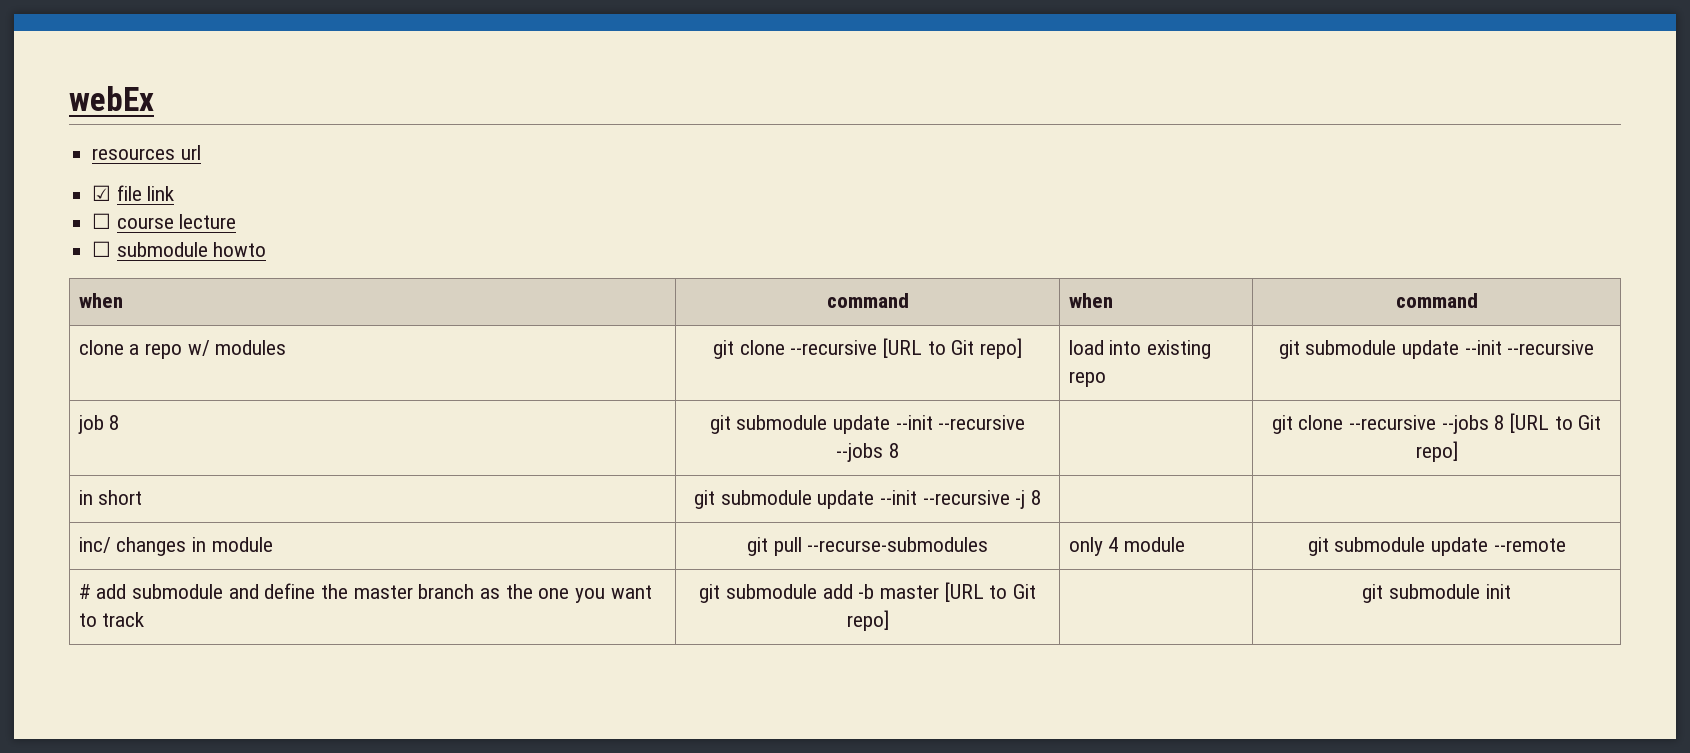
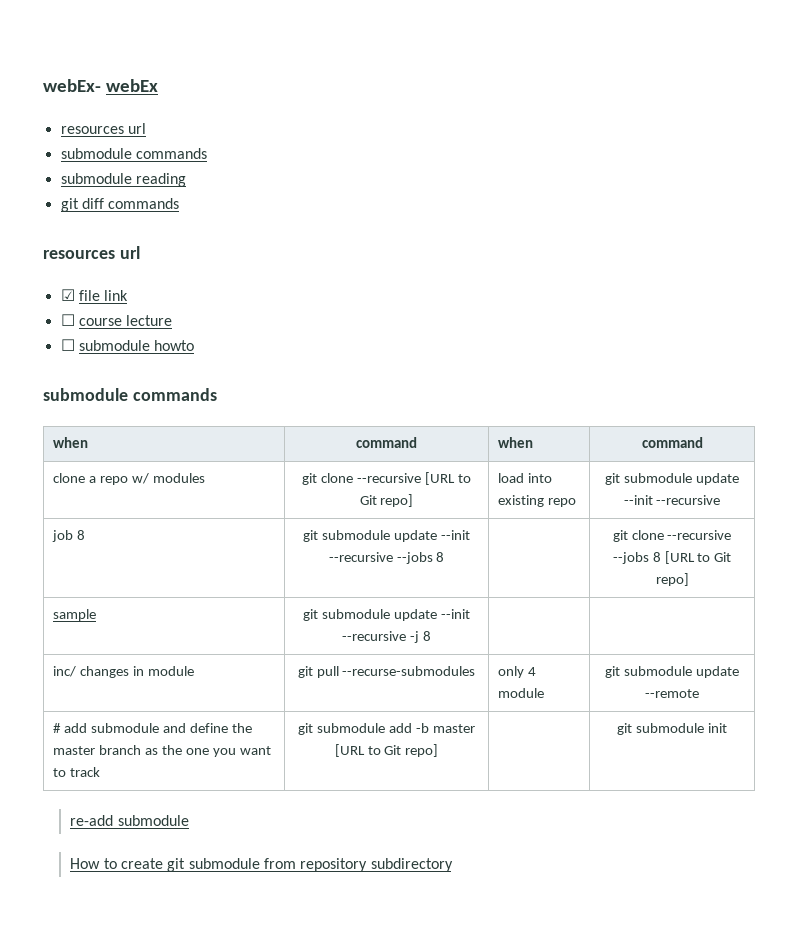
- webEx
+ webEx- webEx
+ resources url
+ submodule commands
+ submodule reading
+ git diff commands
  ☐ submodule howto
+ submodule commands
- in short | git submodule update --init --recursive -j 8 | |
+ sample | git submodule update --init --recursive -j 8 | |
+ re-add submodule
+ How to create git submodule from repository subdirectory

